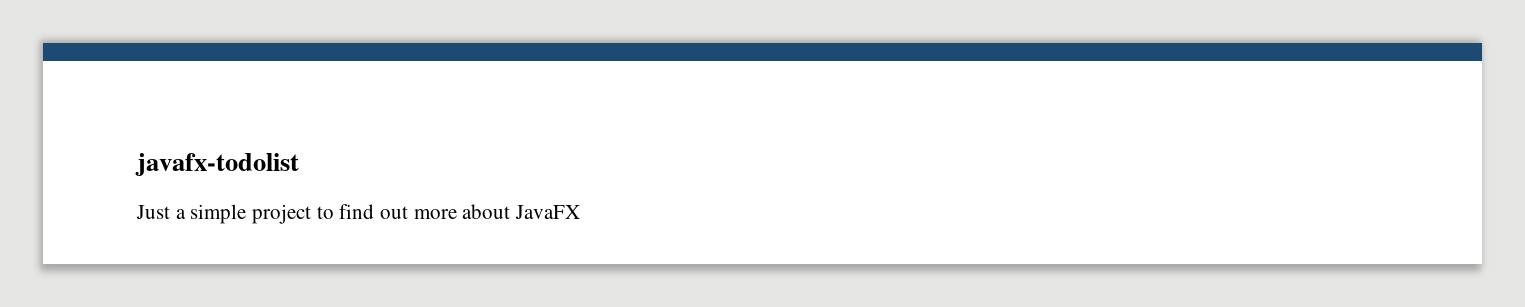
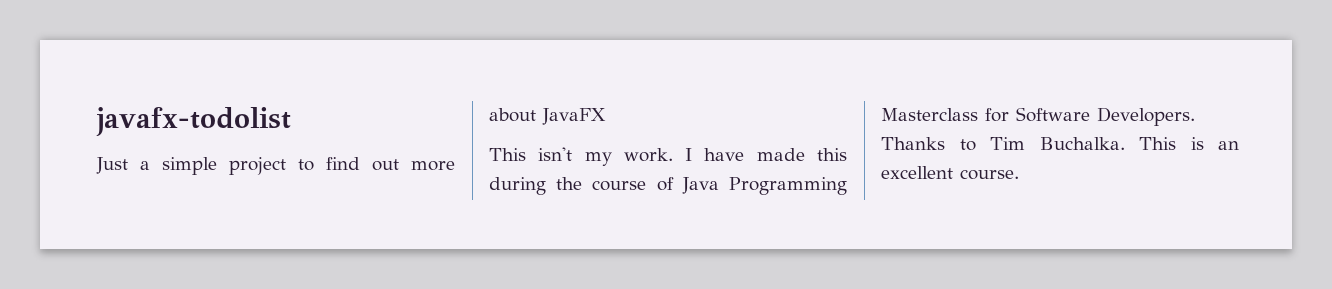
+ This isn't my work. I have made this during the course of Java Programming Masterclass for Software Developers. Thanks to Tim Buchalka. This is an excellent course.

